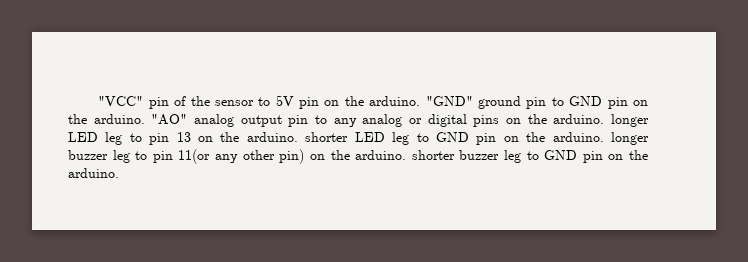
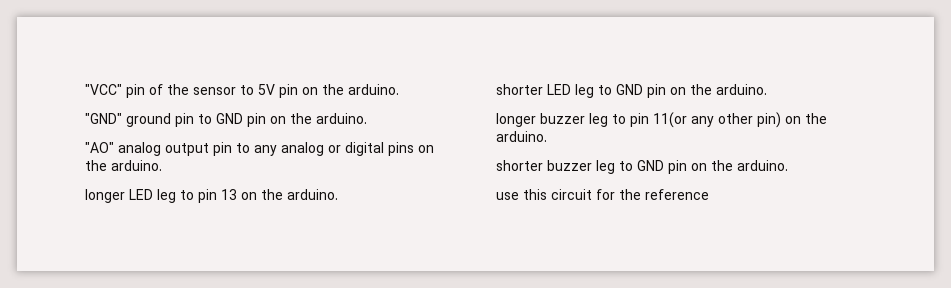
- "VCC" pin of the sensor to 5V pin on the arduino. "GND" ground pin to GND pin on the arduino. "AO" analog output pin to any analog or digital pins on the arduino. longer LED leg to pin 13 on the arduino. shorter LED leg to GND pin on the arduino. longer buzzer leg to pin 11(or any other pin) on the arduino. shorter buzzer leg to GND pin on the arduino.
+ "VCC" pin of the sensor to 5V pin on the arduino.
+ "GND" ground pin to GND pin on the arduino.
+ "AO" analog output pin to any analog or digital pins on the arduino.
+ longer LED leg to pin 13 on the arduino.
+ shorter LED leg to GND pin on the arduino.
+ longer buzzer leg to pin 11(or any other pin) on the arduino.
+ shorter buzzer leg to GND pin on the arduino.
+ use this circuit for the reference

